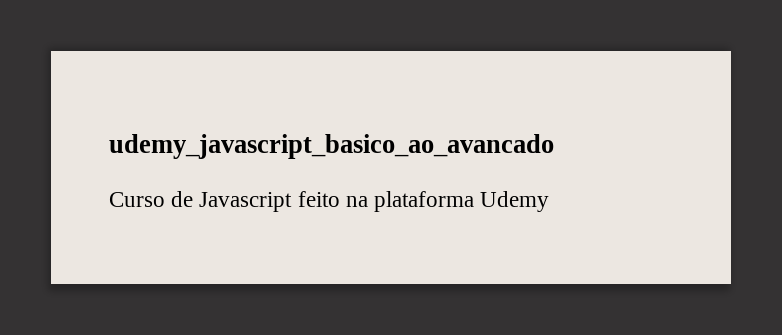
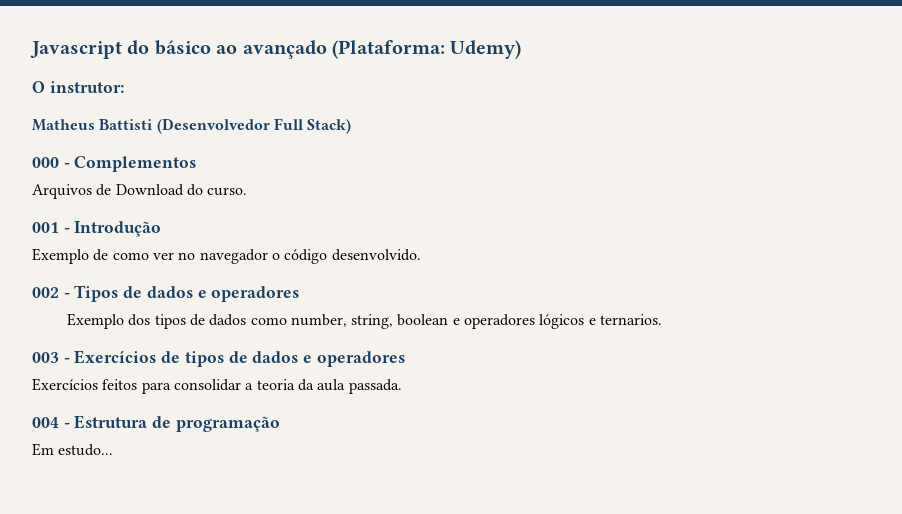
- udemy_javascript_basico_ao_avancado
- Curso de Javascript feito na plataforma Udemy
+ Javascript do básico ao avançado (Plataforma: Udemy)
+ O instrutor:
+ Matheus Battisti (Desenvolvedor Full Stack)
+ 000 - Complementos
+ Arquivos de Download do curso.
+ 001 - Introdução
+ Exemplo de como ver no navegador o código desenvolvido.
+ 002 - Tipos de dados e operadores
+ Exemplo dos tipos de dados como number, string, boolean e operadores lógicos e ternarios.
+ 003 - Exercícios de tipos de dados e operadores
+ Exercícios feitos para consolidar a teoria da aula passada.
+ 004 - Estrutura de programação
+ Em estudo...

